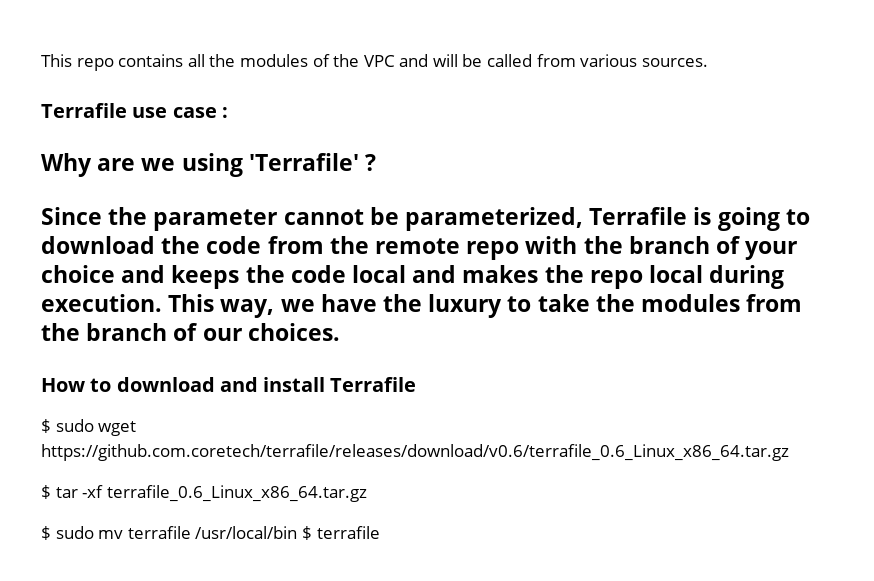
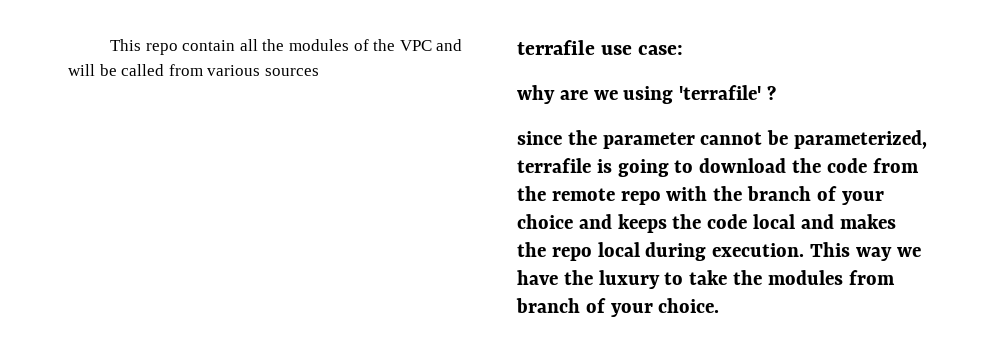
- This repo contains all the modules of the VPC and will be called from various sources.
- Terrafile use case :
- Why are we using 'Terrafile' ?
+ This repo contain all the modules of the VPC and will be called from various sources
+ terrafile use case:
+ why are we using 'terrafile' ?
- Since the parameter cannot be parameterized, Terrafile is going to download the code from the remote repo with the branch of your choice and keeps the code local and makes the repo local during execution.
+ since the parameter cannot be parameterized, terrafile is going to download the code from the remote repo with the branch of your choice and keeps the code local and makes the repo local during execution.
- This way, we have the luxury to take the modules from the branch of our choices.
- How to download and install Terrafile
- $ sudo wget https://github.com.coretech/terrafile/releases/download/v0.6/terrafile_0.6_Linux_x86_64.tar.gz
- $ tar -xf terrafile_0.6_Linux_x86_64.tar.gz
- $ sudo mv terrafile /usr/local/bin $ terrafile
+ This way we have the luxury to take the modules from branch of your choice.

